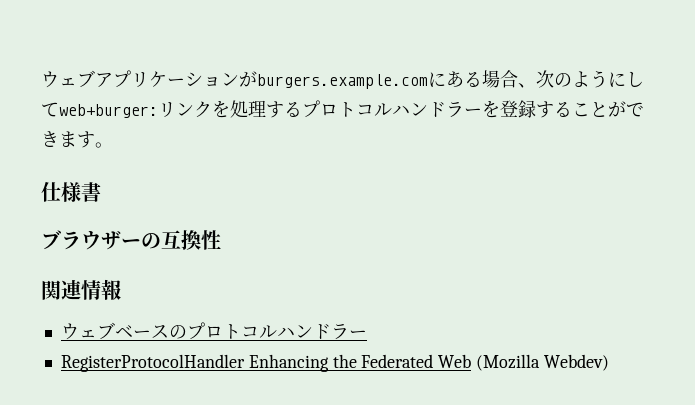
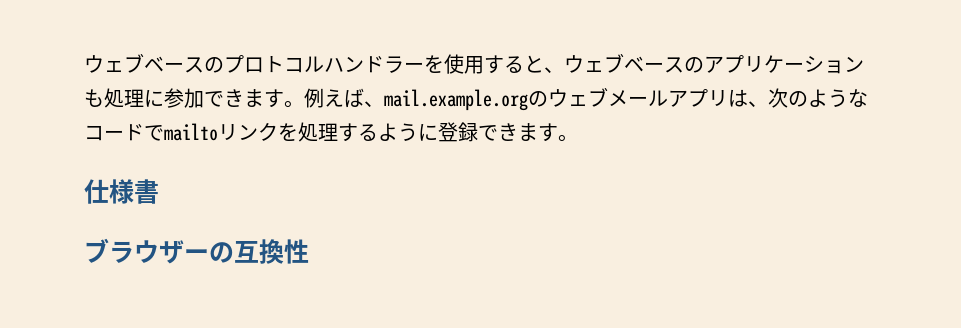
- ウェブアプリケーションがburgers.example.comにある場合、次のようにしてweb+burger:リンクを処理するプロトコルハンドラーを登録することができます。
+ ウェブベースのプロトコルハンドラーを使用すると、ウェブベースのアプリケーションも処理に参加できます。例えば、mail.example.orgのウェブメールアプリは、次のようなコードでmailtoリンクを処理するように登録できます。
- 関連情報
- ウェブベースのプロトコルハンドラー
- RegisterProtocolHandler Enhancing the Federated Web (Mozilla Webdev)

